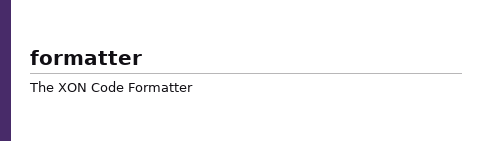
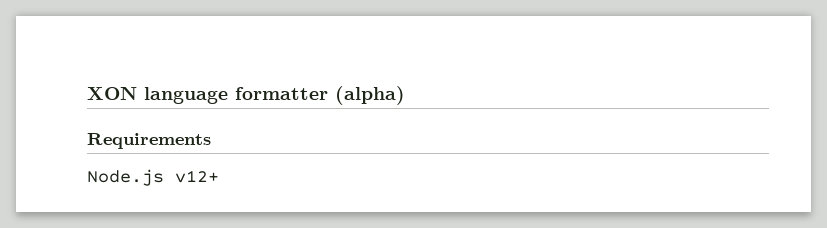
- formatter
- The XON Code Formatter
+ XON language formatter (alpha)
+ Requirements
+ Node.js v12+

